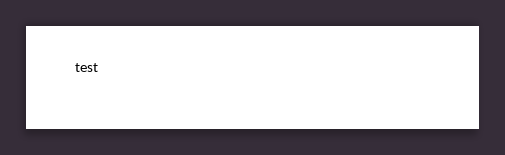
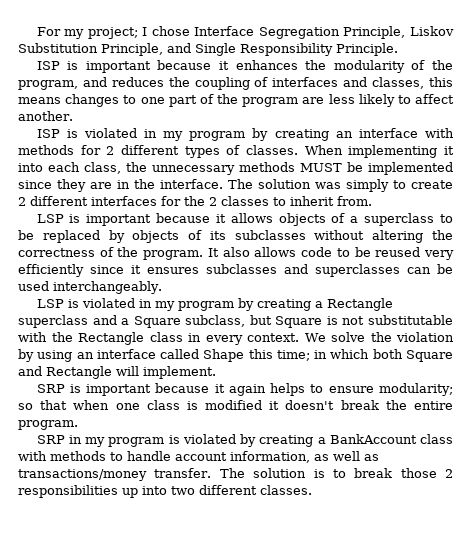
- test
+ For my project; I chose Interface Segregation Principle, Liskov Substitution Principle, and Single Responsibility Principle.
+ ISP is important because it enhances the modularity of the program, and reduces the coupling of interfaces and classes, this means changes to one part of the program are less likely to affect another.
+ ISP is violated in my program by creating an interface with methods for 2 different types of classes. When implementing it into each class, the unnecessary methods MUST be implemented since they are in the interface. The solution was simply to create 2 different interfaces for the 2 classes to inherit from.
+ LSP is important because it allows objects of a superclass to be replaced by objects of its subclasses without altering the correctness of the program. It also allows code to be reused very efficiently since it ensures subclasses and superclasses can be used interchangeably.
+ LSP is violated in my program by creating a Rectangle superclass and a Square subclass, but Square is not substitutable with the Rectangle class in every context. We solve the violation by using an interface called Shape this time; in which both Square and Rectangle will implement.
+ SRP is important because it again helps to ensure modularity; so that when one class is modified it doesn't break the entire program.
+ SRP in my program is violated by creating a BankAccount class with methods to handle account information, as well as transactions/money transfer. The solution is to break those 2 responsibilities up into two different classes.

